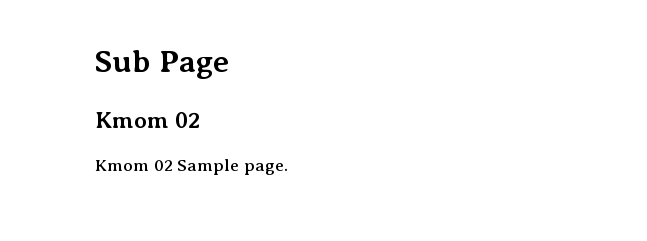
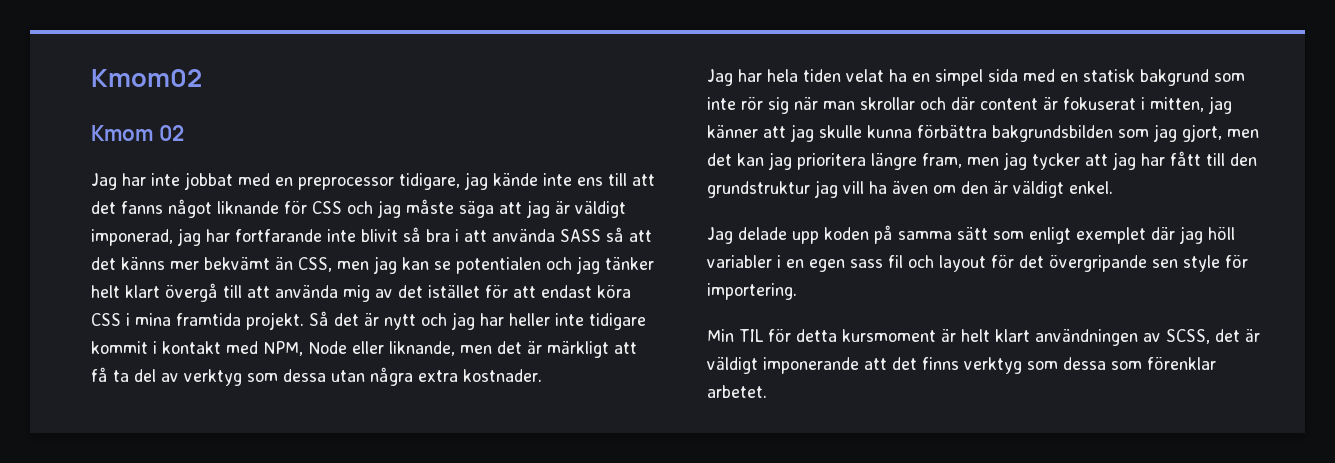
- Sub Page
+ Kmom02
- Kmom 02 Sample page.
+ Jag har inte jobbat med en preprocessor tidigare, jag kände inte ens till att det fanns något liknande för CSS och jag måste säga att jag är väldigt imponerad, jag har fortfarande inte blivit så bra i att använda SASS så att det känns mer bekvämt än CSS, men jag kan se potentialen och jag tänker helt klart övergå till att använda mig av det istället för att endast köra CSS i mina framtida projekt. Så det är nytt och jag har heller inte tidigare kommit i kontakt med NPM, Node eller liknande, men det är märkligt att få ta del av verktyg som dessa utan några extra kostnader.
+ Jag har hela tiden velat ha en simpel sida med en statisk bakgrund som inte rör sig när man skrollar och där content är fokuserat i mitten, jag känner att jag skulle kunna förbättra bakgrundsbilden som jag gjort, men det kan jag prioritera längre fram, men jag tycker att jag har fått till den grundstruktur jag vill ha även om den är väldigt enkel.
+ Jag delade upp koden på samma sätt som enligt exemplet där jag höll variabler i en egen sass fil och layout för det övergripande sen style för importering.
+ Min TIL för detta kursmoment är helt klart användningen av SCSS, det är väldigt imponerande att det finns verktyg som dessa som förenklar arbetet.

